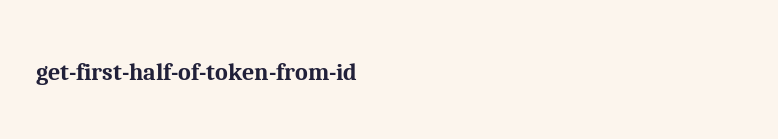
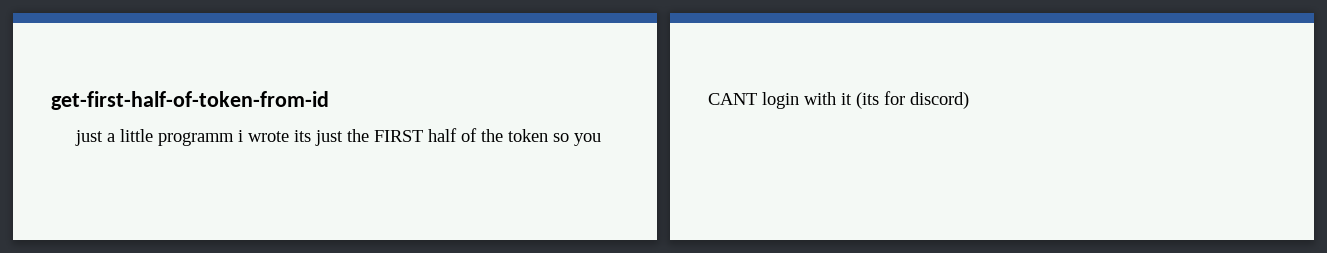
+ just a little programm i wrote its just the FIRST half of the token so you CANT login with it (its for discord)

